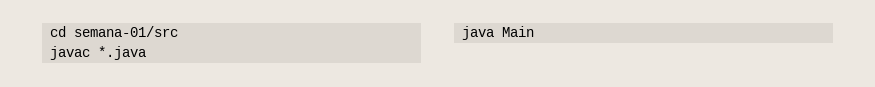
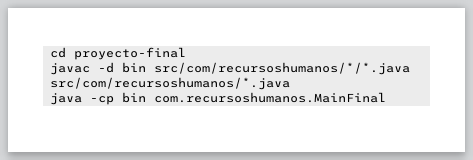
- cd semana-01/src
+ cd proyecto-final
- javac *.java
- java Main
+ javac -d bin src/com/recursoshumanos/*/*.java src/com/recursoshumanos/*.java
+ java -cp bin com.recursoshumanos.MainFinal

